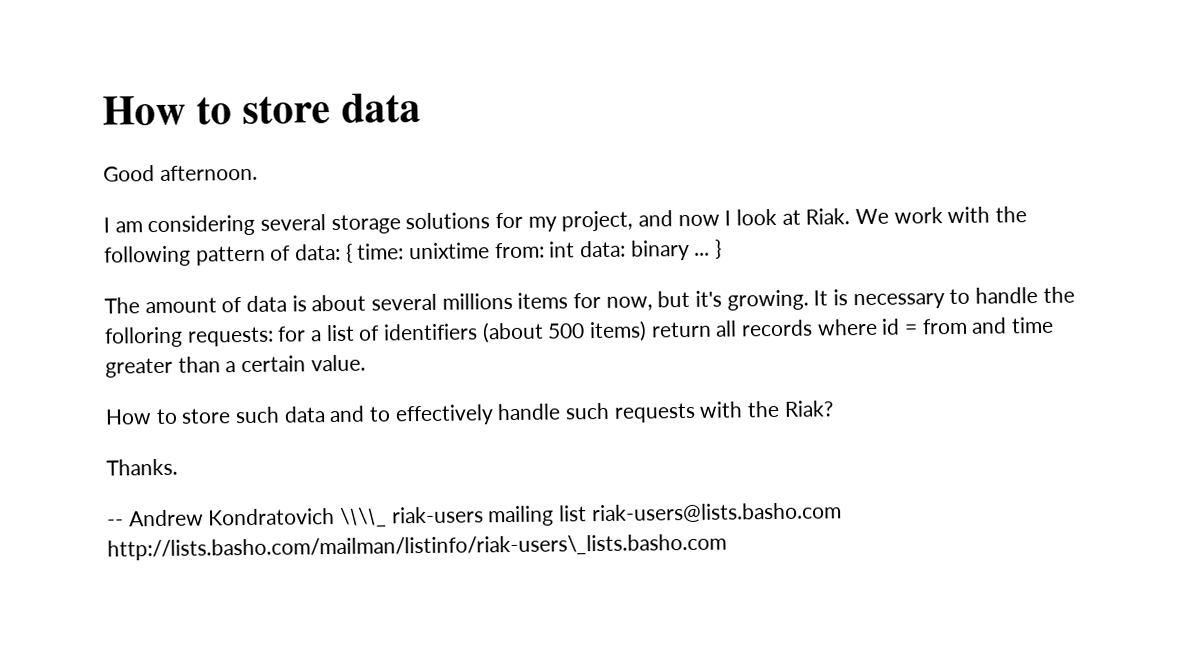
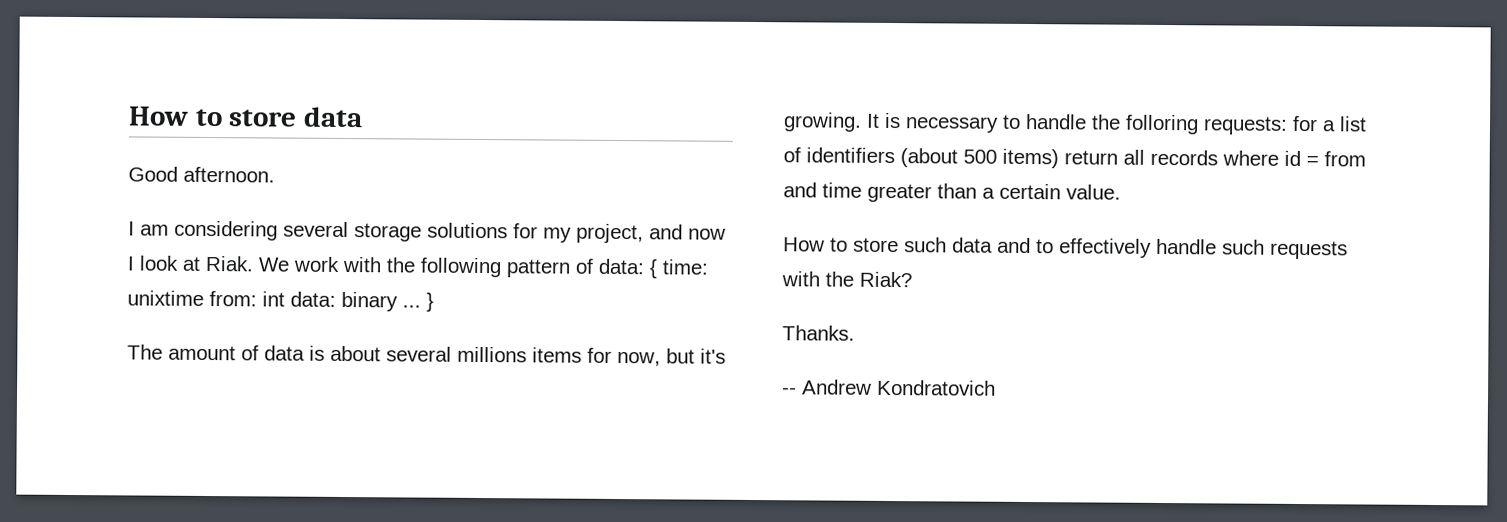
- -- Andrew Kondratovich \\\\_ riak-users mailing list riak-users@lists.basho.com http://lists.basho.com/mailman/listinfo/riak-users\_lists.basho.com
+ -- Andrew Kondratovich

